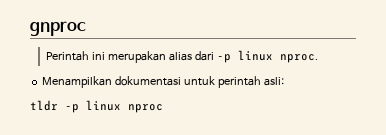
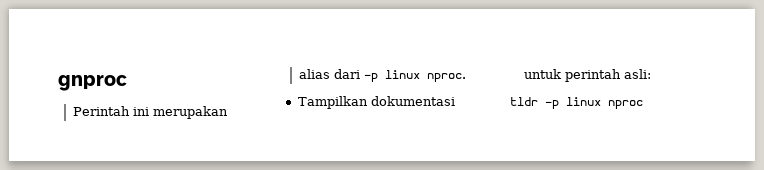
- Menampilkan dokumentasi untuk perintah asli:
+ Tampilkan dokumentasi untuk perintah asli:

